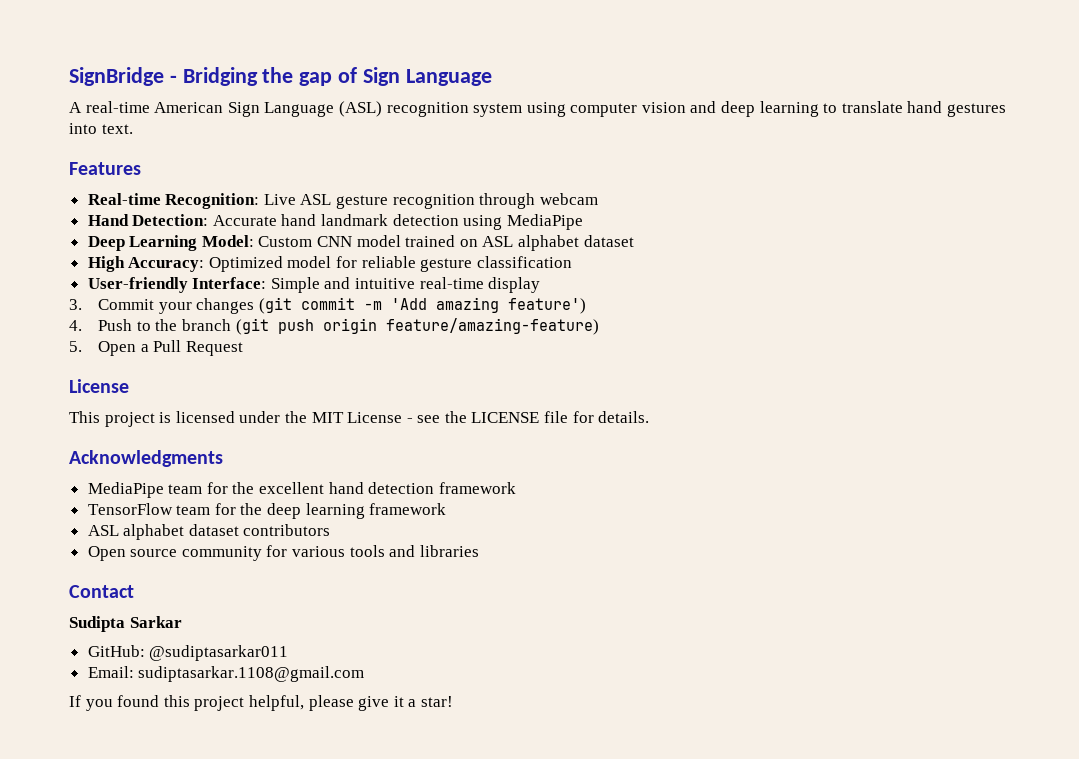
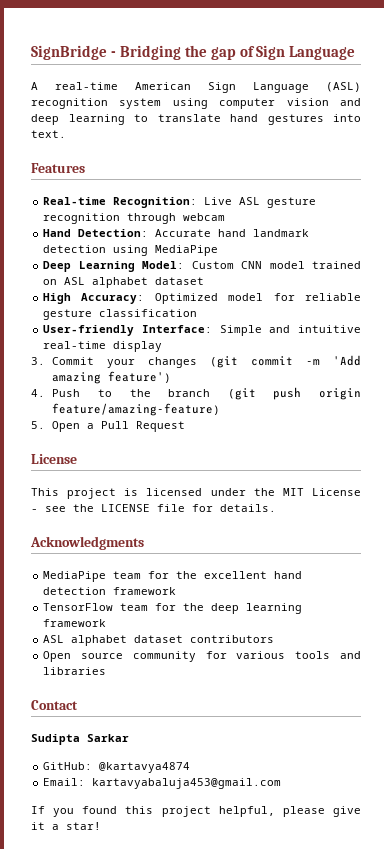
- GitHub: @sudiptasarkar011
+ GitHub: @kartavya4874
- Email: sudiptasarkar.1108@gmail.com
+ Email: kartavyabaluja453@gmail.com

